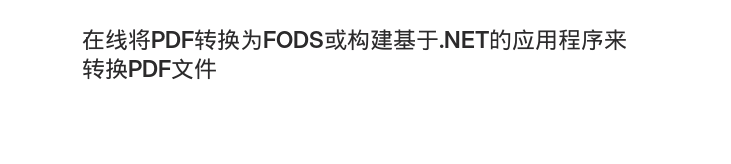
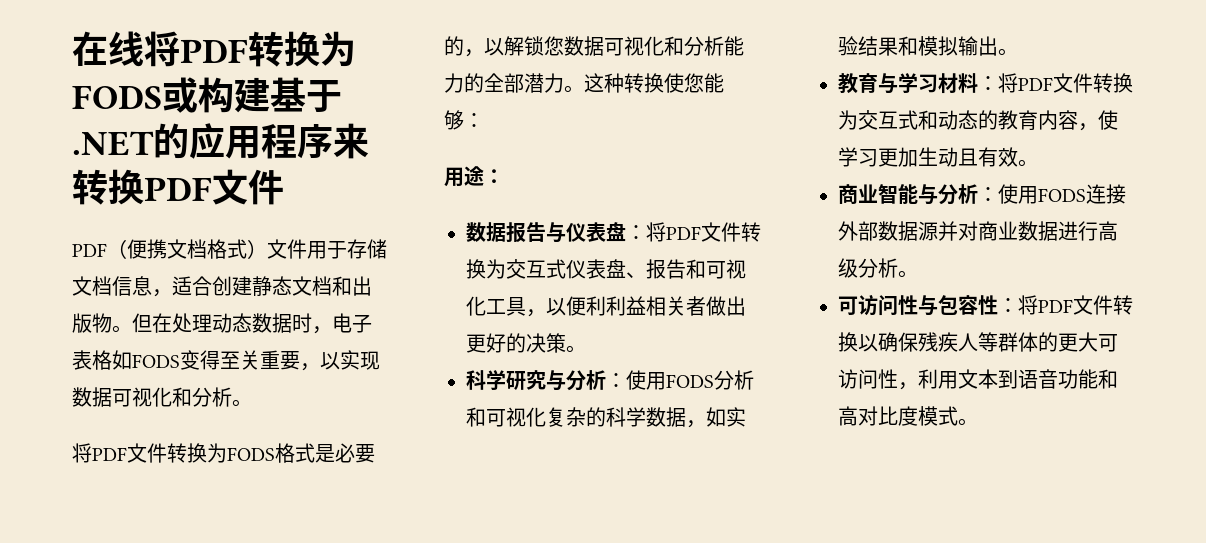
+ PDF（便携文档格式）文件用于存储文档信息，适合创建静态文档和出版物。但在处理动态数据时，电子表格如FODS变得至关重要，以实现数据可视化和分析。
+ 将PDF文件转换为FODS格式是必要的，以解锁您数据可视化和分析能力的全部潜力。这种转换使您能够：
+ 用途：
+ 数据报告与仪表盘：将PDF文件转换为交互式仪表盘、报告和可视化工具，以便利利益相关者做出更好的决策。
+ 科学研究与分析：使用FODS分析和可视化复杂的科学数据，如实验结果和模拟输出。
+ 教育与学习材料：将PDF文件转换为交互式和动态的教育内容，使学习更加生动且有效。
+ 商业智能与分析：使用FODS连接外部数据源并对商业数据进行高级分析。
+ 可访问性与包容性：将PDF文件转换以确保残疾人等群体的更大可访问性，利用文本到语音功能和高对比度模式。

